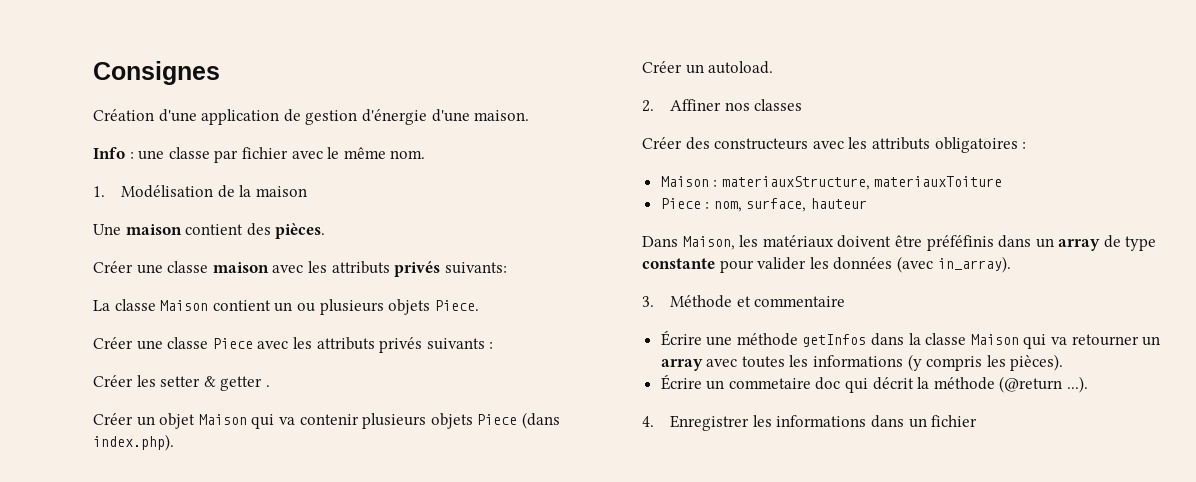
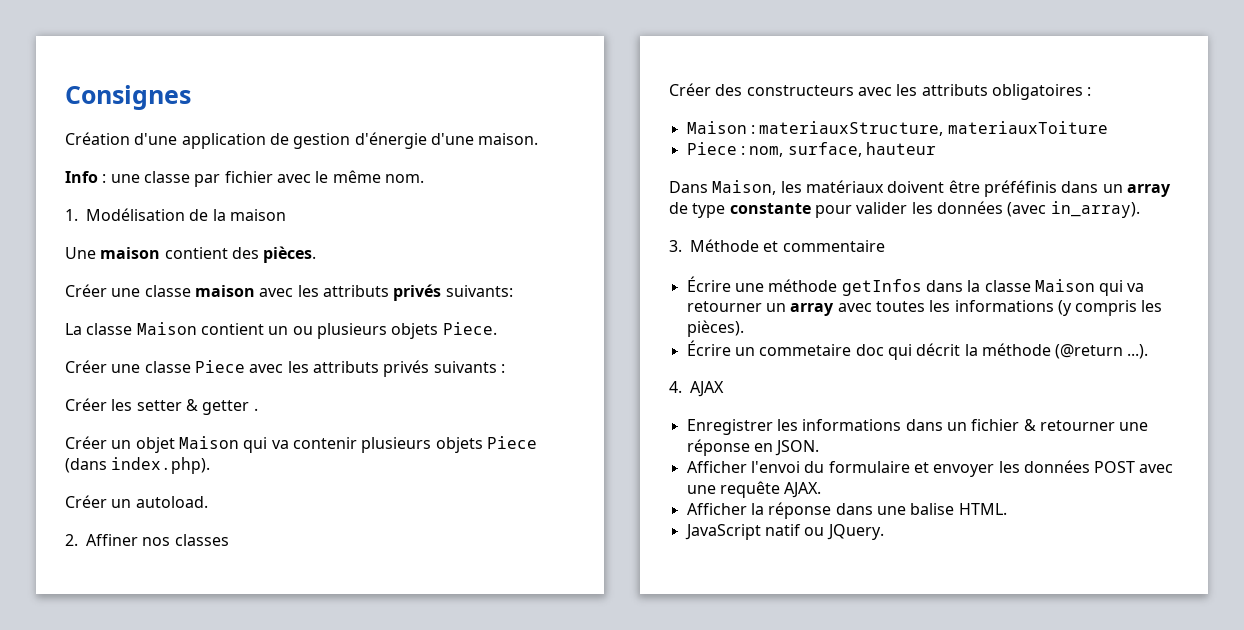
- 4. Enregistrer les informations dans un fichier
+ 4. AJAX
+ Enregistrer les informations dans un fichier & retourner une réponse en JSON.
+ Afficher l'envoi du formulaire et envoyer les données POST avec une requête AJAX.
+ Afficher la réponse dans une balise HTML.
+ JavaScript natif ou JQuery.

